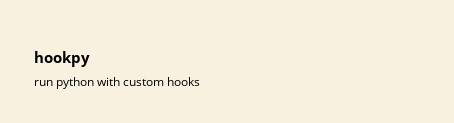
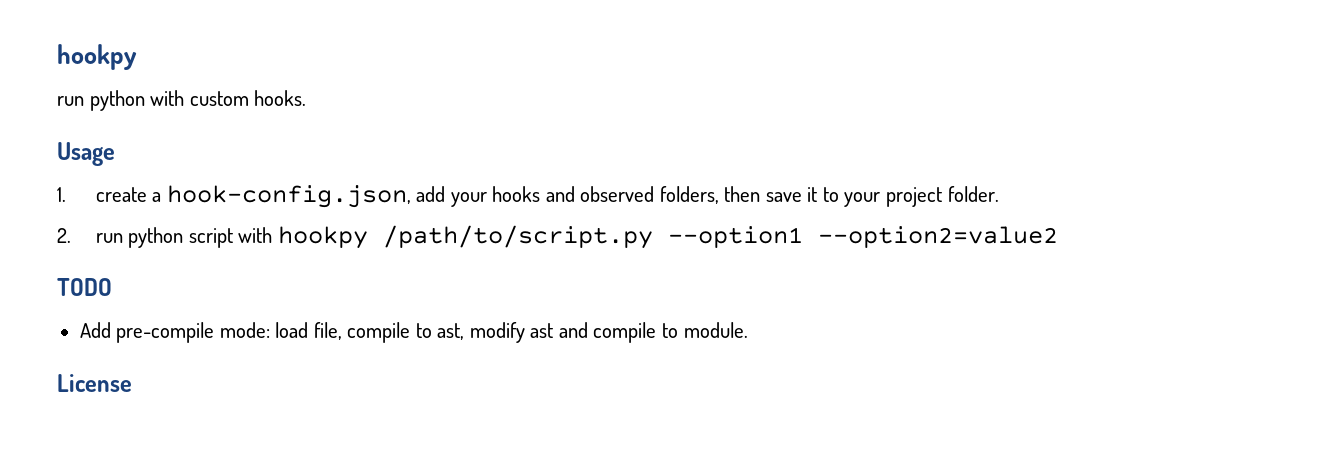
- run python with custom hooks
+ run python with custom hooks.
+ Usage
+ 1. create a hook-config.json, add your hooks and observed folders, then save it to your project folder.
+ 2. run python script with hookpy /path/to/script.py --option1 --option2=value2
+ TODO
+ Add pre-compile mode: load file, compile to ast, modify ast and compile to module.
+ License

